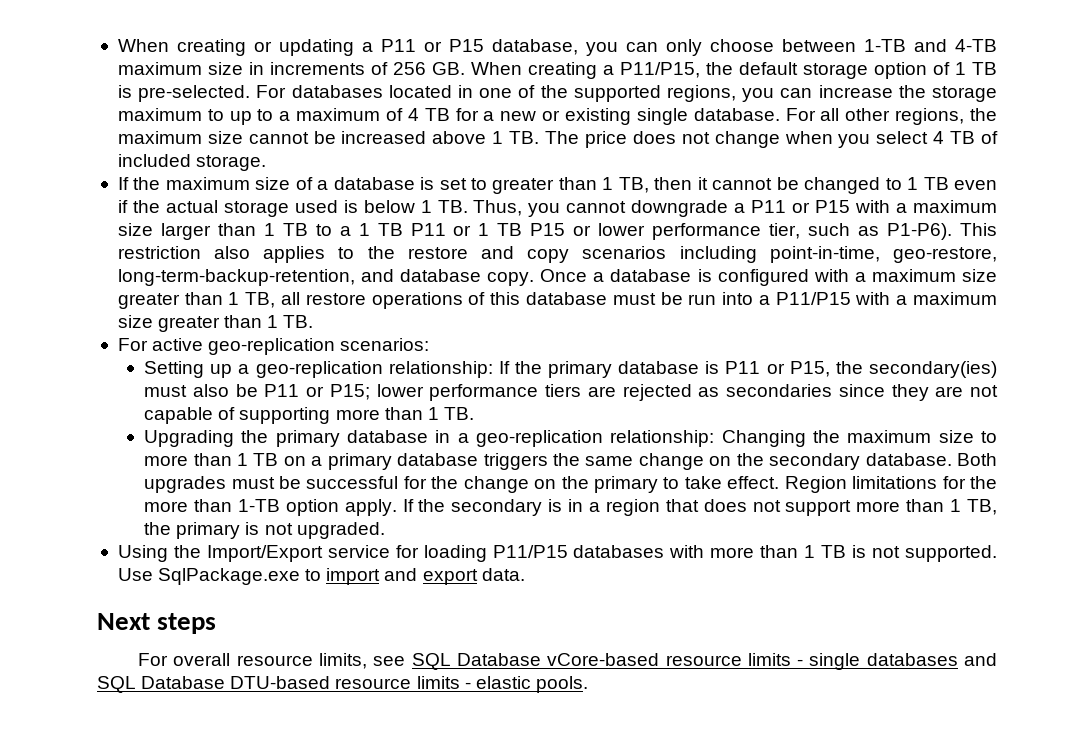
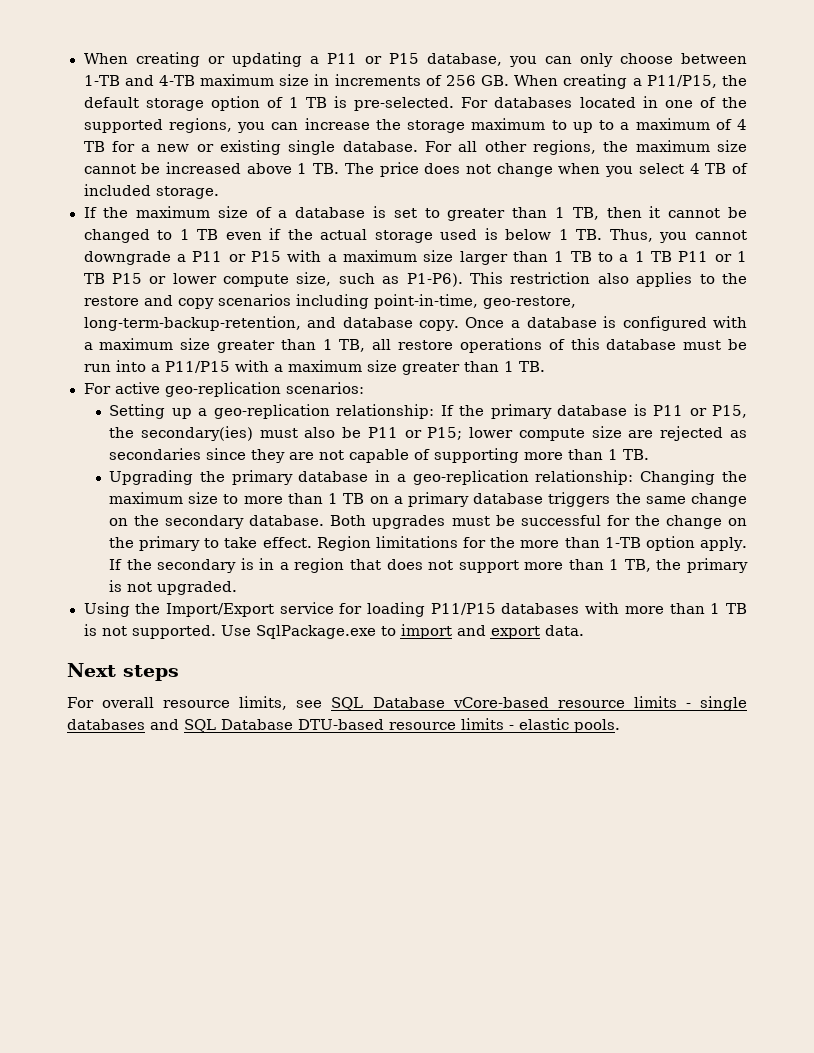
- If the maximum size of a database is set to greater than 1 TB, then it cannot be changed to 1 TB even if the actual storage used is below 1 TB. Thus, you cannot downgrade a P11 or P15 with a maximum size larger than 1 TB to a 1 TB P11 or 1 TB P15 or lower performance tier, such as P1-P6).
+ If the maximum size of a database is set to greater than 1 TB, then it cannot be changed to 1 TB even if the actual storage used is below 1 TB. Thus, you cannot downgrade a P11 or P15 with a maximum size larger than 1 TB to a 1 TB P11 or 1 TB P15 or lower compute size, such as P1-P6).
- Setting up a geo-replication relationship: If the primary database is P11 or P15, the secondary(ies) must also be P11 or P15; lower performance tiers are rejected as secondaries since they are not capable of supporting more than 1 TB.
+ Setting up a geo-replication relationship: If the primary database is P11 or P15, the secondary(ies) must also be P11 or P15; lower compute size are rejected as secondaries since they are not capable of supporting more than 1 TB.

